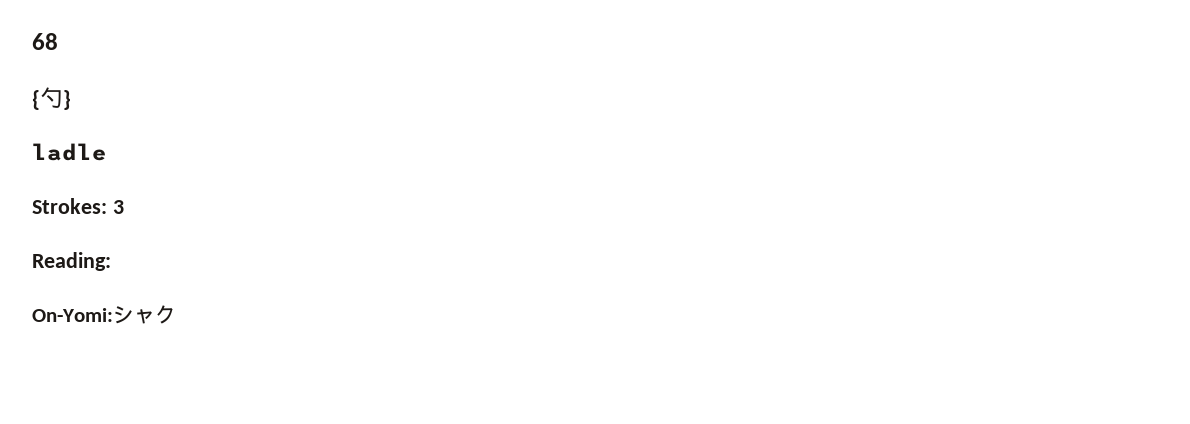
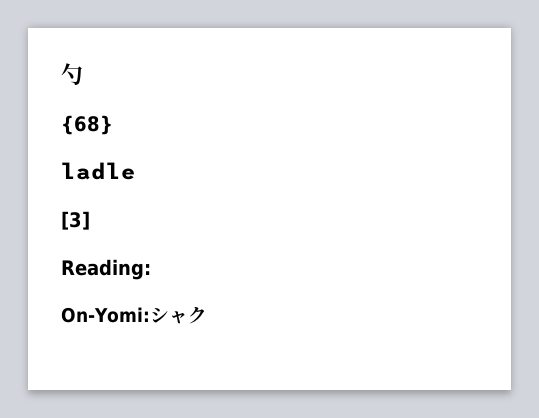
- 68
- {勺}
+ 勺
+ {68}
- Strokes: 3
+ [3]

